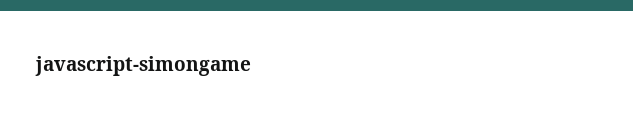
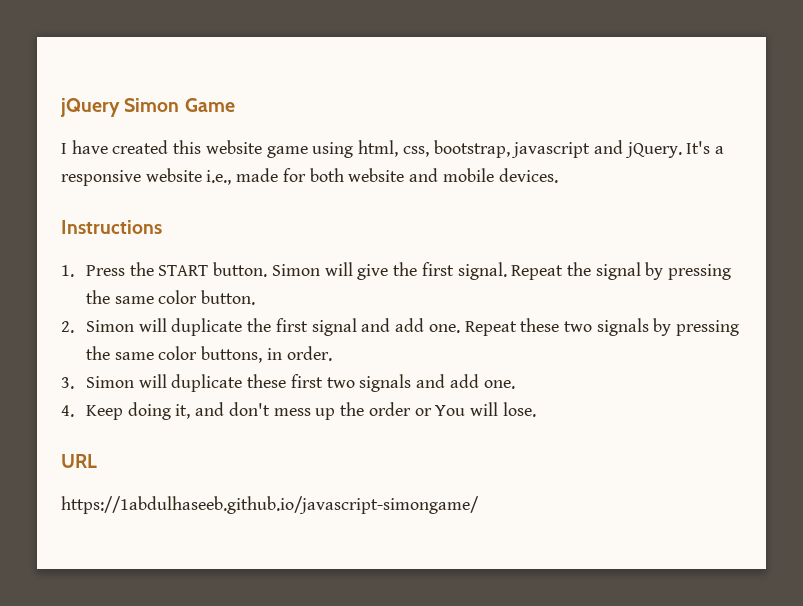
- javascript-simongame
+ jQuery Simon Game
+ I have created this website game using html, css, bootstrap, javascript and jQuery. It's a responsive website i.e., made for both website and mobile devices.
+ Instructions
+ 1. Press the START button. Simon will give the first signal. Repeat the signal by pressing the same color button.
+ 2. Simon will duplicate the first signal and add one. Repeat these two signals by pressing the same color buttons, in order.
+ 3. Simon will duplicate these first two signals and add one.
+ 4. Keep doing it, and don't mess up the order or You will lose.
+ URL
+ https://1abdulhaseeb.github.io/javascript-simongame/

